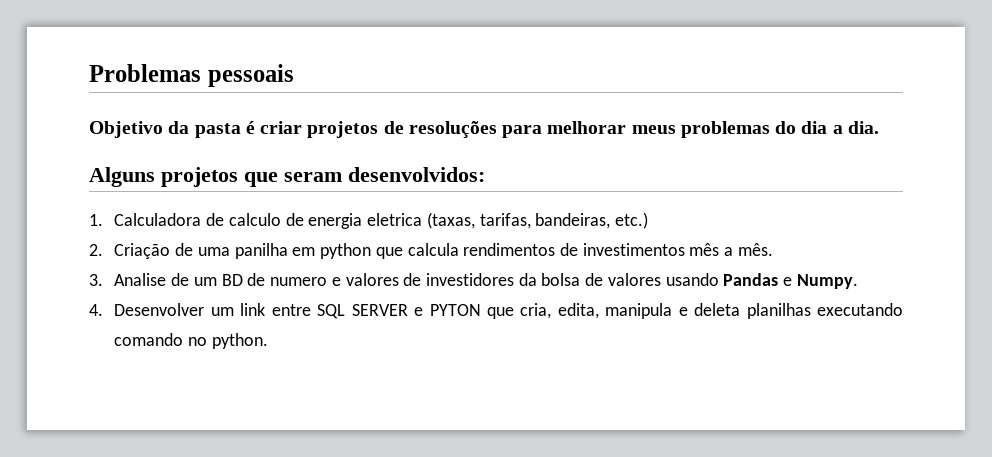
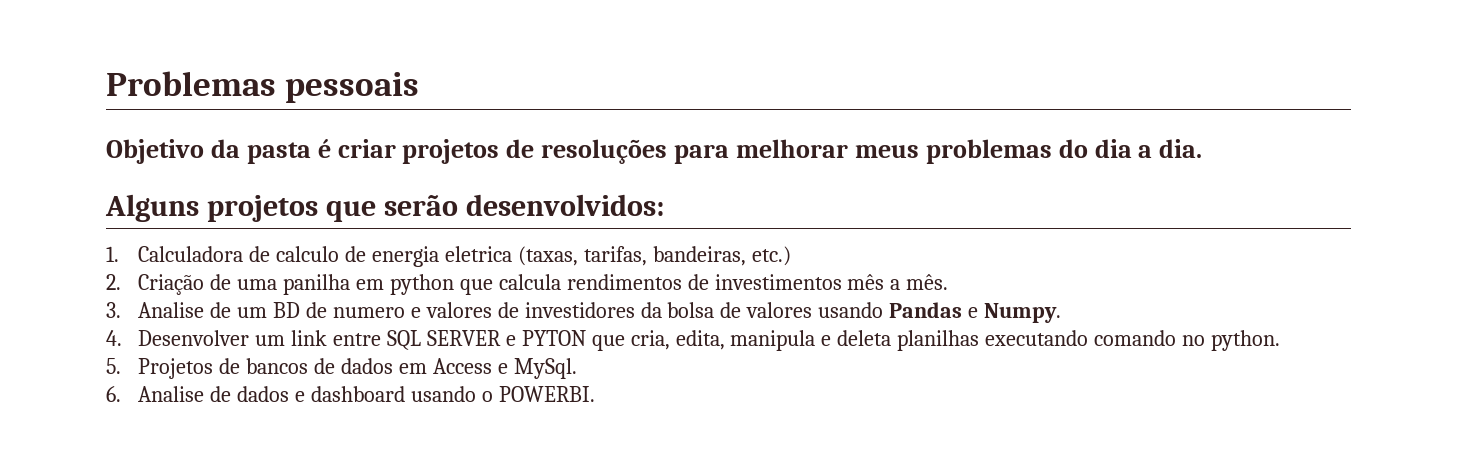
- Alguns projetos que seram desenvolvidos:
+ Alguns projetos que serão desenvolvidos:
+ 5. Projetos de bancos de dados em Access e MySql.
+ 6. Analise de dados e dashboard usando o POWERBI.

